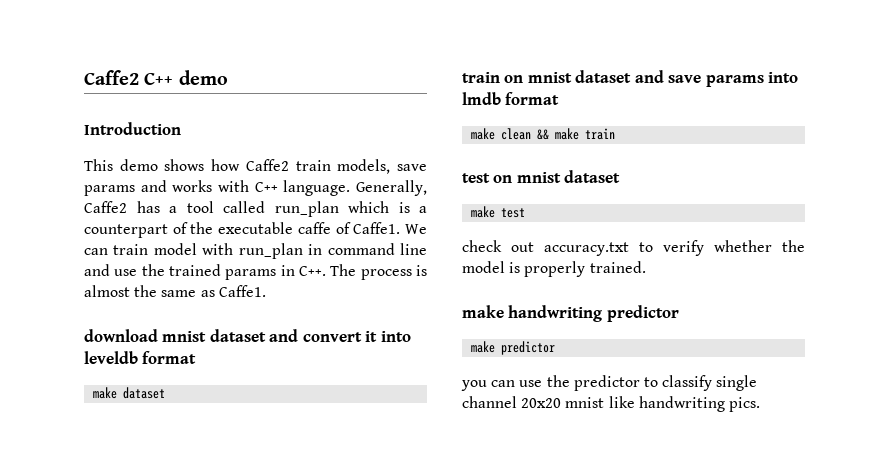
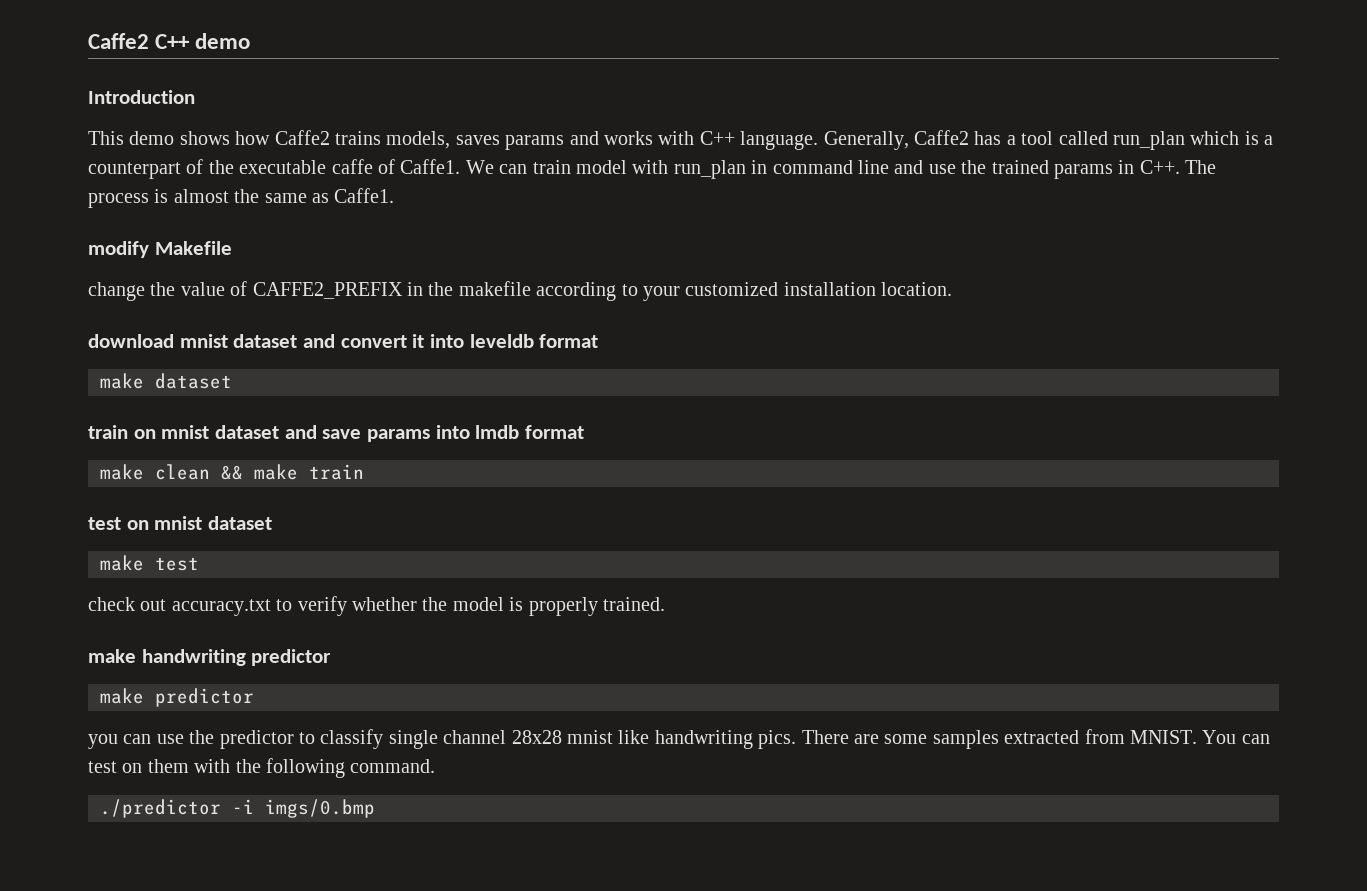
- This demo shows how Caffe2 train models, save params and works with C++ language.
+ This demo shows how Caffe2 trains models, saves params and works with C++ language.
+ modify Makefile
+ change the value of CAFFE2_PREFIX in the makefile according to your customized installation location.
- you can use the predictor to classify single channel 20x20 mnist like handwriting pics.
+ you can use the predictor to classify single channel 28x28 mnist like handwriting pics.
+ There are some samples extracted from MNIST. You can test on them with the following command.
+ ./predictor -i imgs/0.bmp

